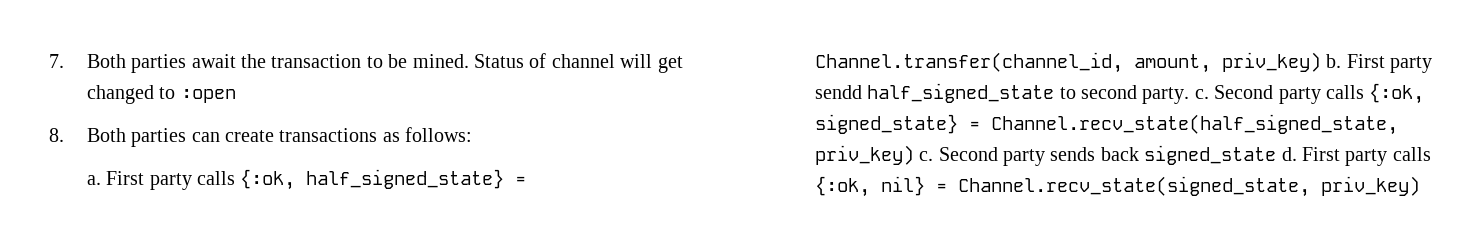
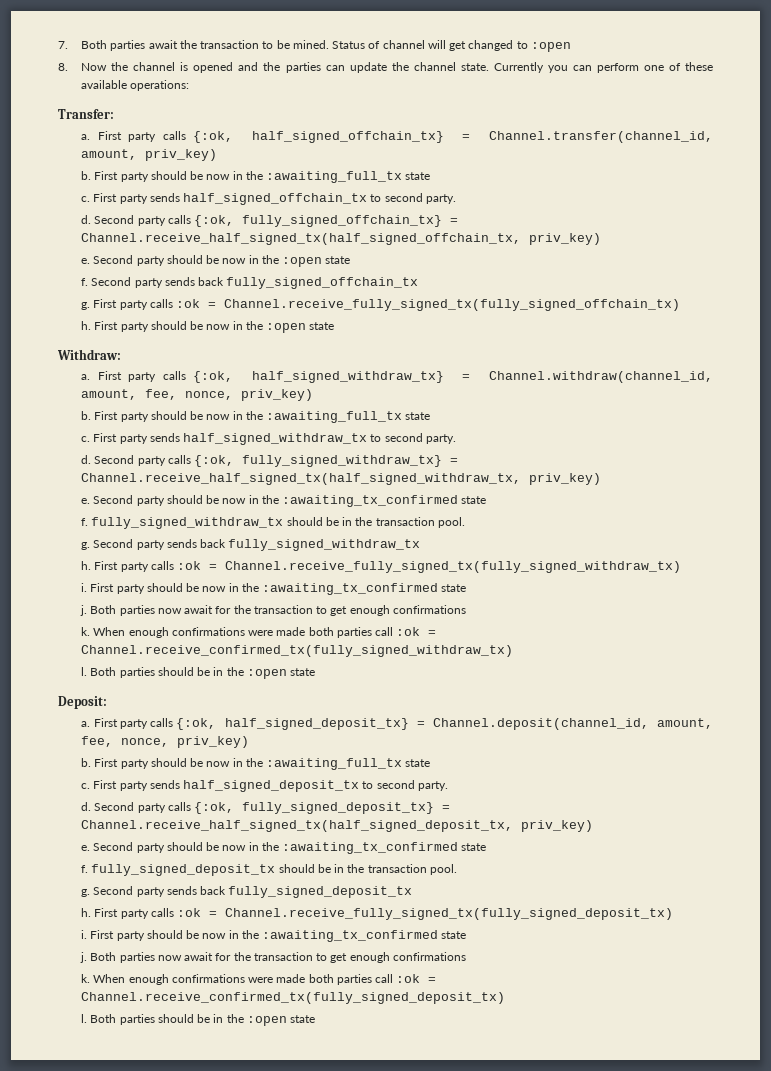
- 8. Both parties can create transactions as follows:
- a. First party calls {:ok, half_signed_state} = Channel.transfer(channel_id, amount, priv_key) b. First party sendd half_signed_state to second party. c. Second party calls {:ok, signed_state} = Channel.recv_state(half_signed_state, priv_key) c. Second party sends back signed_state d. First party calls {:ok, nil} = Channel.recv_state(signed_state, priv_key)
+ 8. Now the channel is opened and the parties can update the channel state. Currently you can perform one of these available operations:
+ Transfer:
+ a. First party calls {:ok, half_signed_offchain_tx} = Channel.transfer(channel_id, amount, priv_key)
+ b. First party should be now in the :awaiting_full_tx state
+ c. First party sends half_signed_offchain_tx to second party.
+ d. Second party calls {:ok, fully_signed_offchain_tx} = Channel.receive_half_signed_tx(half_signed_offchain_tx, priv_key)
+ e. Second party should be now in the :open state
+ f. Second party sends back fully_signed_offchain_tx
+ g. First party calls :ok = Channel.receive_fully_signed_tx(fully_signed_offchain_tx)
+ h. First party should be now in the :open state
+ Withdraw:
+ a. First party calls {:ok, half_signed_withdraw_tx} = Channel.withdraw(channel_id, amount, fee, nonce, priv_key)
+ b. First party should be now in the :awaiting_full_tx state
+ c. First party sends half_signed_withdraw_tx to second party.
+ d. Second party calls {:ok, fully_signed_withdraw_tx} = Channel.receive_half_signed_tx(half_signed_withdraw_tx, priv_key)
+ e. Second party should be now in the :awaiting_tx_confirmed state
+ f. fully_signed_withdraw_tx should be in the transaction pool.
+ g. Second party sends back fully_signed_withdraw_tx
+ h. First party calls :ok = Channel.receive_fully_signed_tx(fully_signed_withdraw_tx)
+ i. First party should be now in the :awaiting_tx_confirmed state
+ j. Both parties now await for the transaction to get enough confirmations
+ k. When enough confirmations were made both parties call :ok = Channel.receive_confirmed_tx(fully_signed_withdraw_tx)
+ l. Both parties should be in the :open state
+ Deposit:
+ a. First party calls {:ok, half_signed_deposit_tx} = Channel.deposit(channel_id, amount, fee, nonce, priv_key)
+ b. First party should be now in the :awaiting_full_tx state
+ c. First party sends half_signed_deposit_tx to second party.
+ d. Second party calls {:ok, fully_signed_deposit_tx} = Channel.receive_half_signed_tx(half_signed_deposit_tx, priv_key)
+ e. Second party should be now in the :awaiting_tx_confirmed state
+ f. fully_signed_deposit_tx should be in the transaction pool.
+ g. Second party sends back fully_signed_deposit_tx
+ h. First party calls :ok = Channel.receive_fully_signed_tx(fully_signed_deposit_tx)
+ i. First party should be now in the :awaiting_tx_confirmed state
+ j. Both parties now await for the transaction to get enough confirmations
+ k. When enough confirmations were made both parties call :ok = Channel.receive_confirmed_tx(fully_signed_deposit_tx)
+ l. Both parties should be in the :open state

